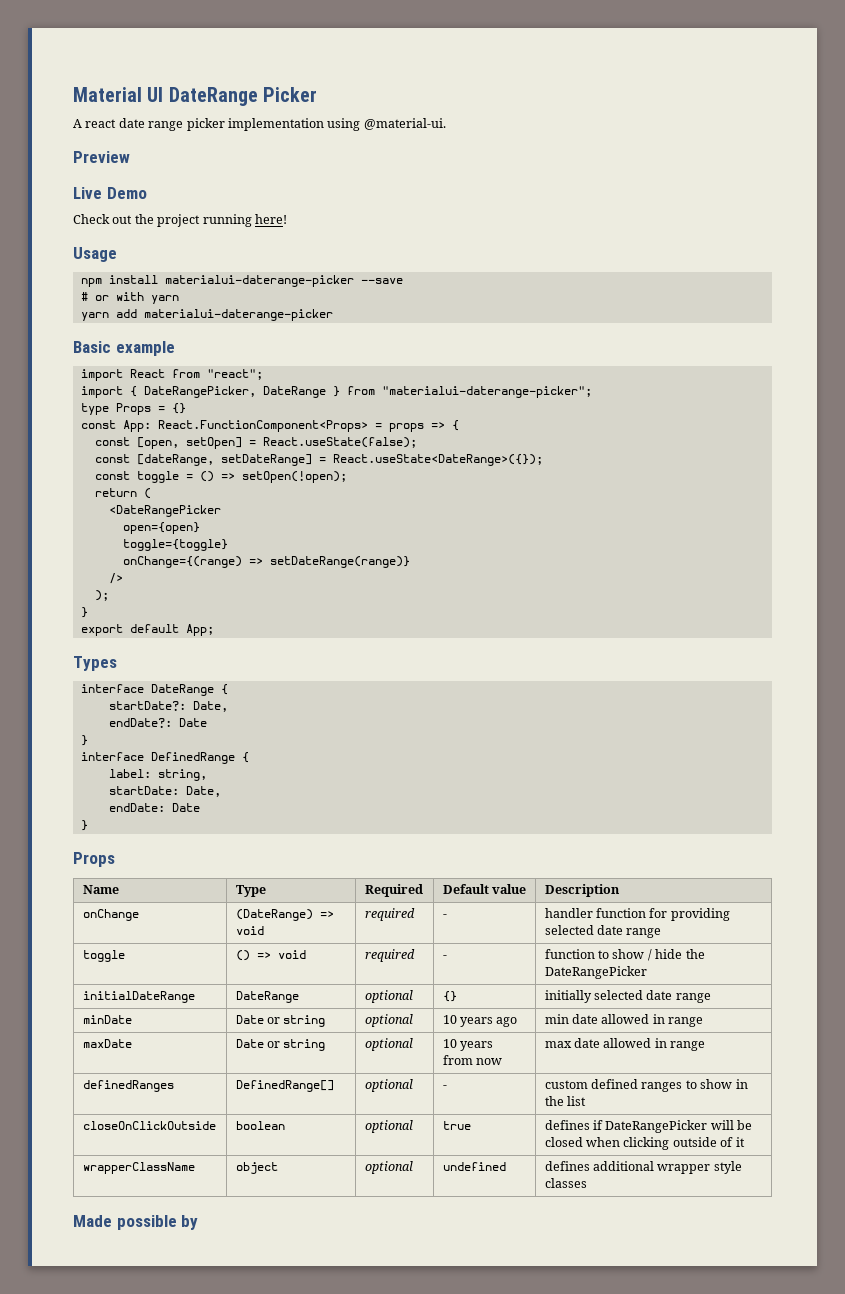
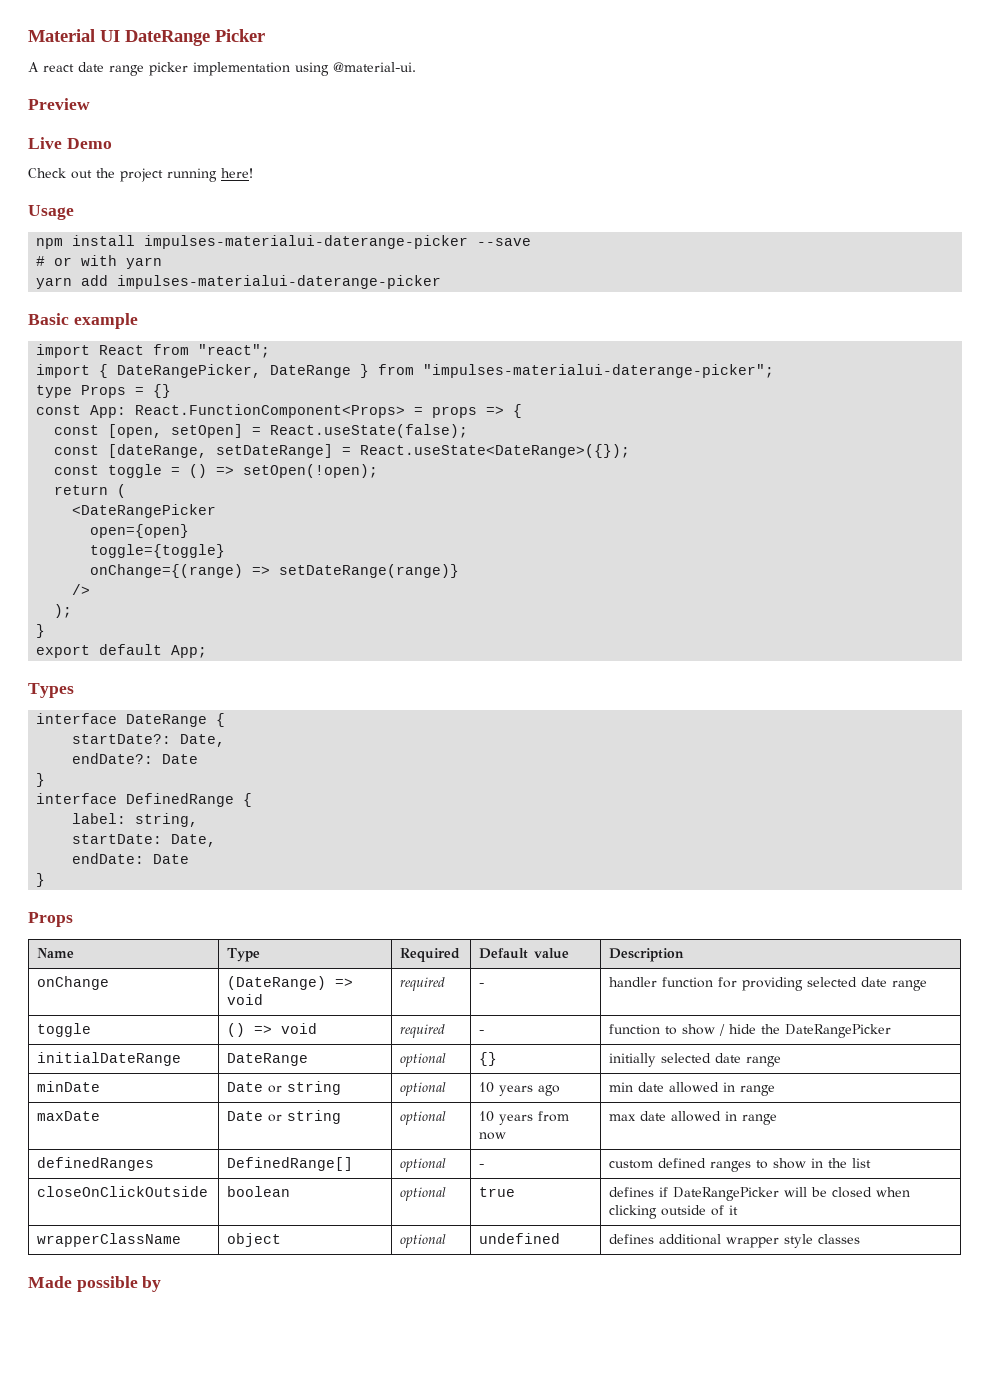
- npm install materialui-daterange-picker --save
+ npm install impulses-materialui-daterange-picker --save
- yarn add materialui-daterange-picker
+ yarn add impulses-materialui-daterange-picker
- import { DateRangePicker, DateRange } from "materialui-daterange-picker";
+ import { DateRangePicker, DateRange } from "impulses-materialui-daterange-picker";

